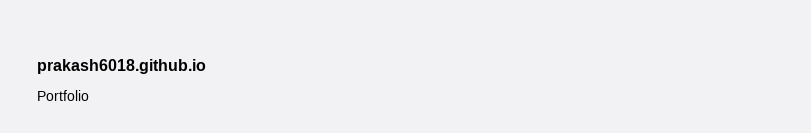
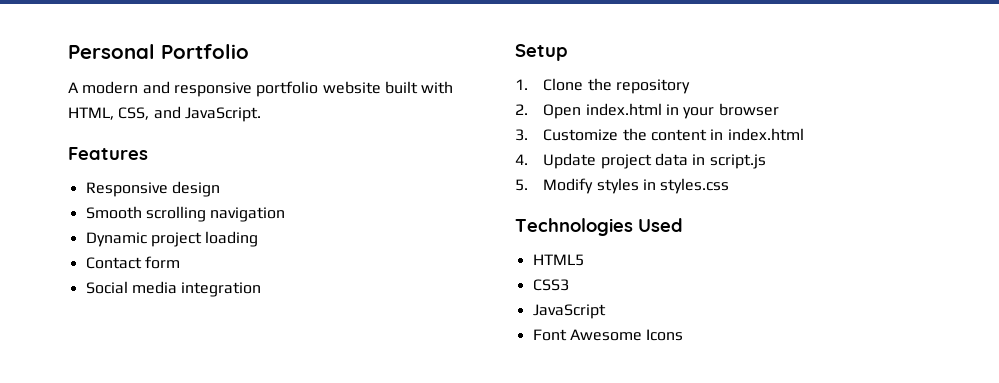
- prakash6018.github.io
- Portfolio
+ Personal Portfolio
+ A modern and responsive portfolio website built with HTML, CSS, and JavaScript.
+ Features
+ Responsive design
+ Smooth scrolling navigation
+ Dynamic project loading
+ Contact form
+ Social media integration
+ Setup
+ 1. Clone the repository
+ 2. Open index.html in your browser
+ 3. Customize the content in index.html
+ 4. Update project data in script.js
+ 5. Modify styles in styles.css
+ Technologies Used
+ HTML5
+ CSS3
+ JavaScript
+ Font Awesome Icons

